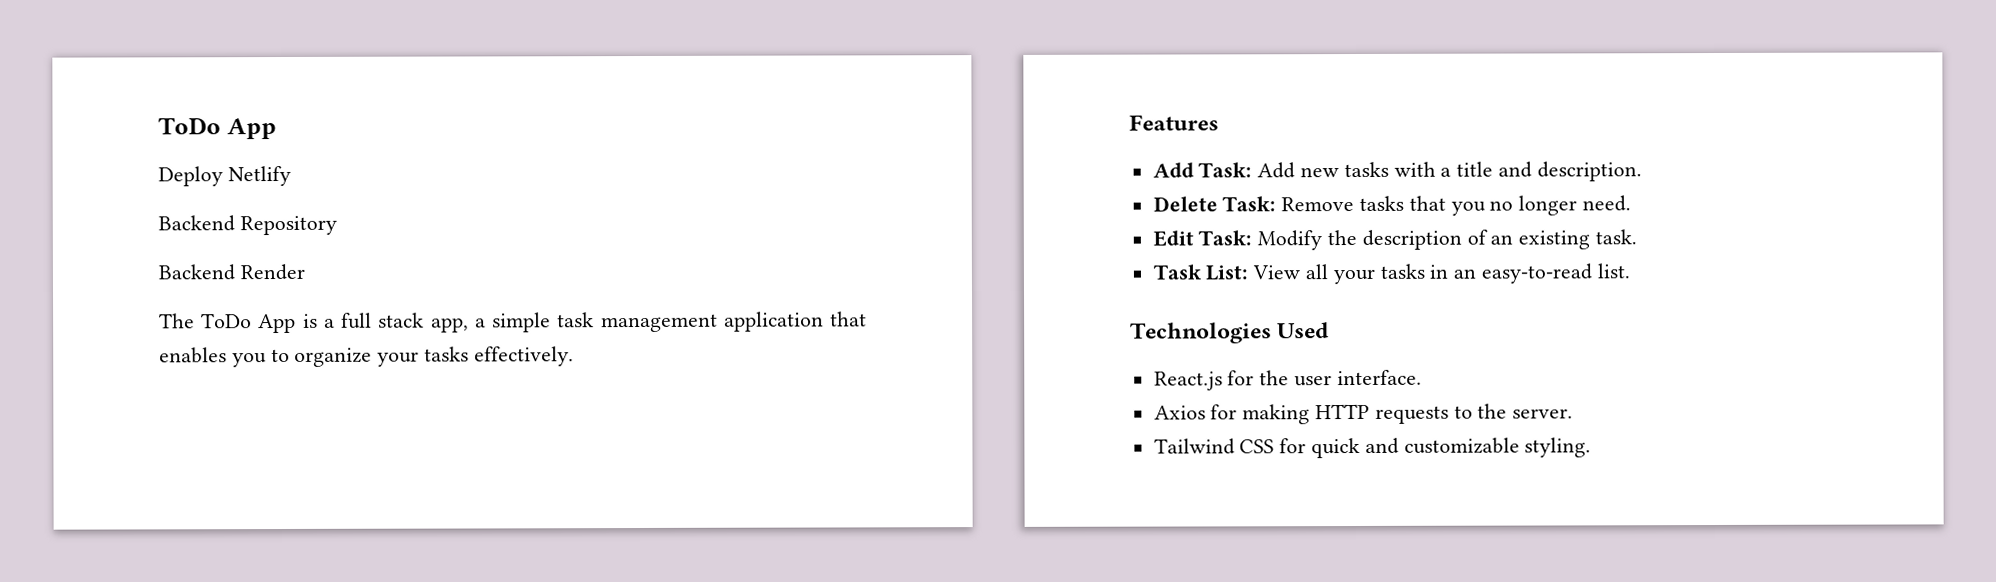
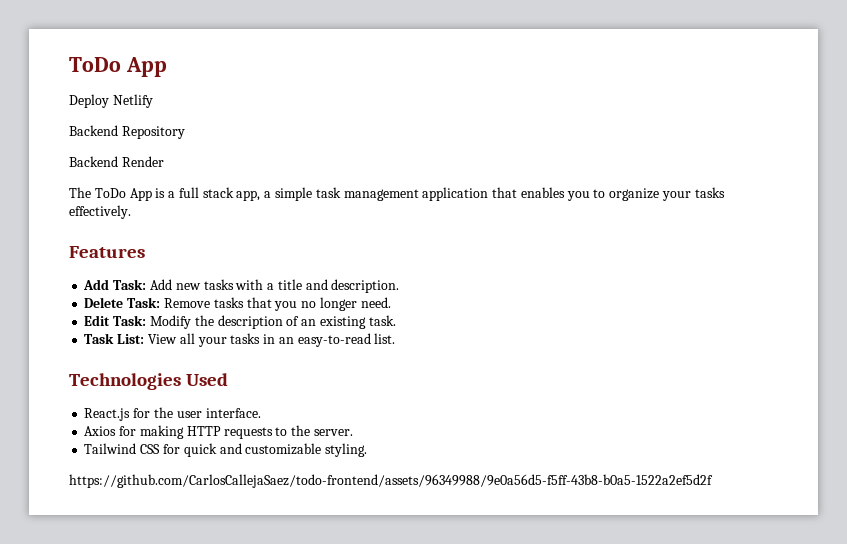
+ https://github.com/CarlosCallejaSaez/todo-frontend/assets/96349988/9e0a56d5-f5ff-43b8-b0a5-1522a2ef5d2f

